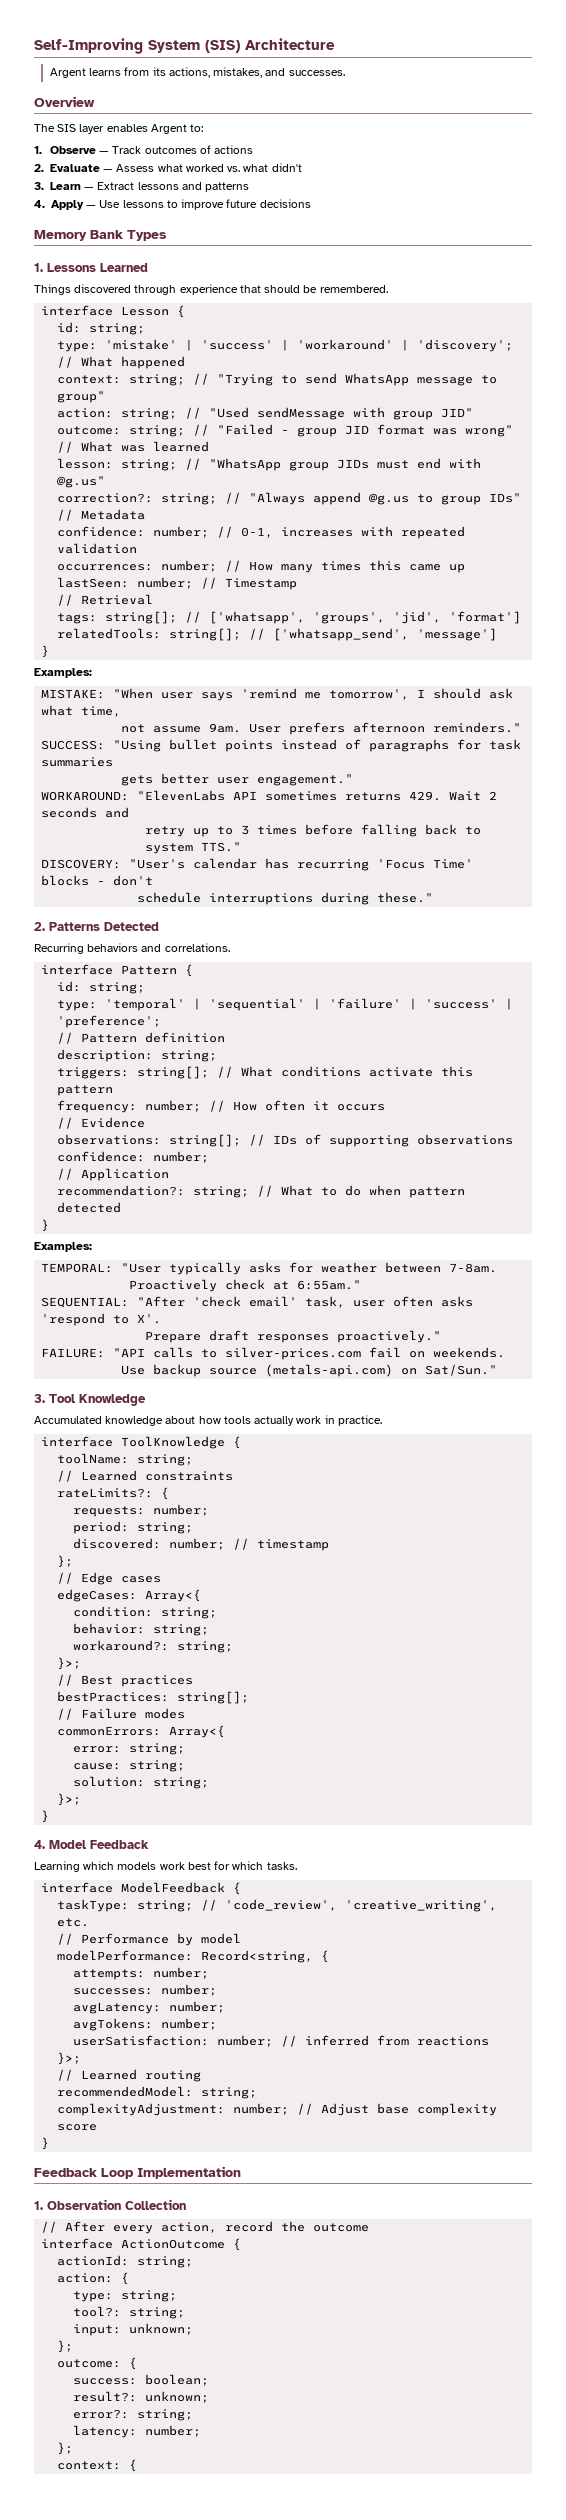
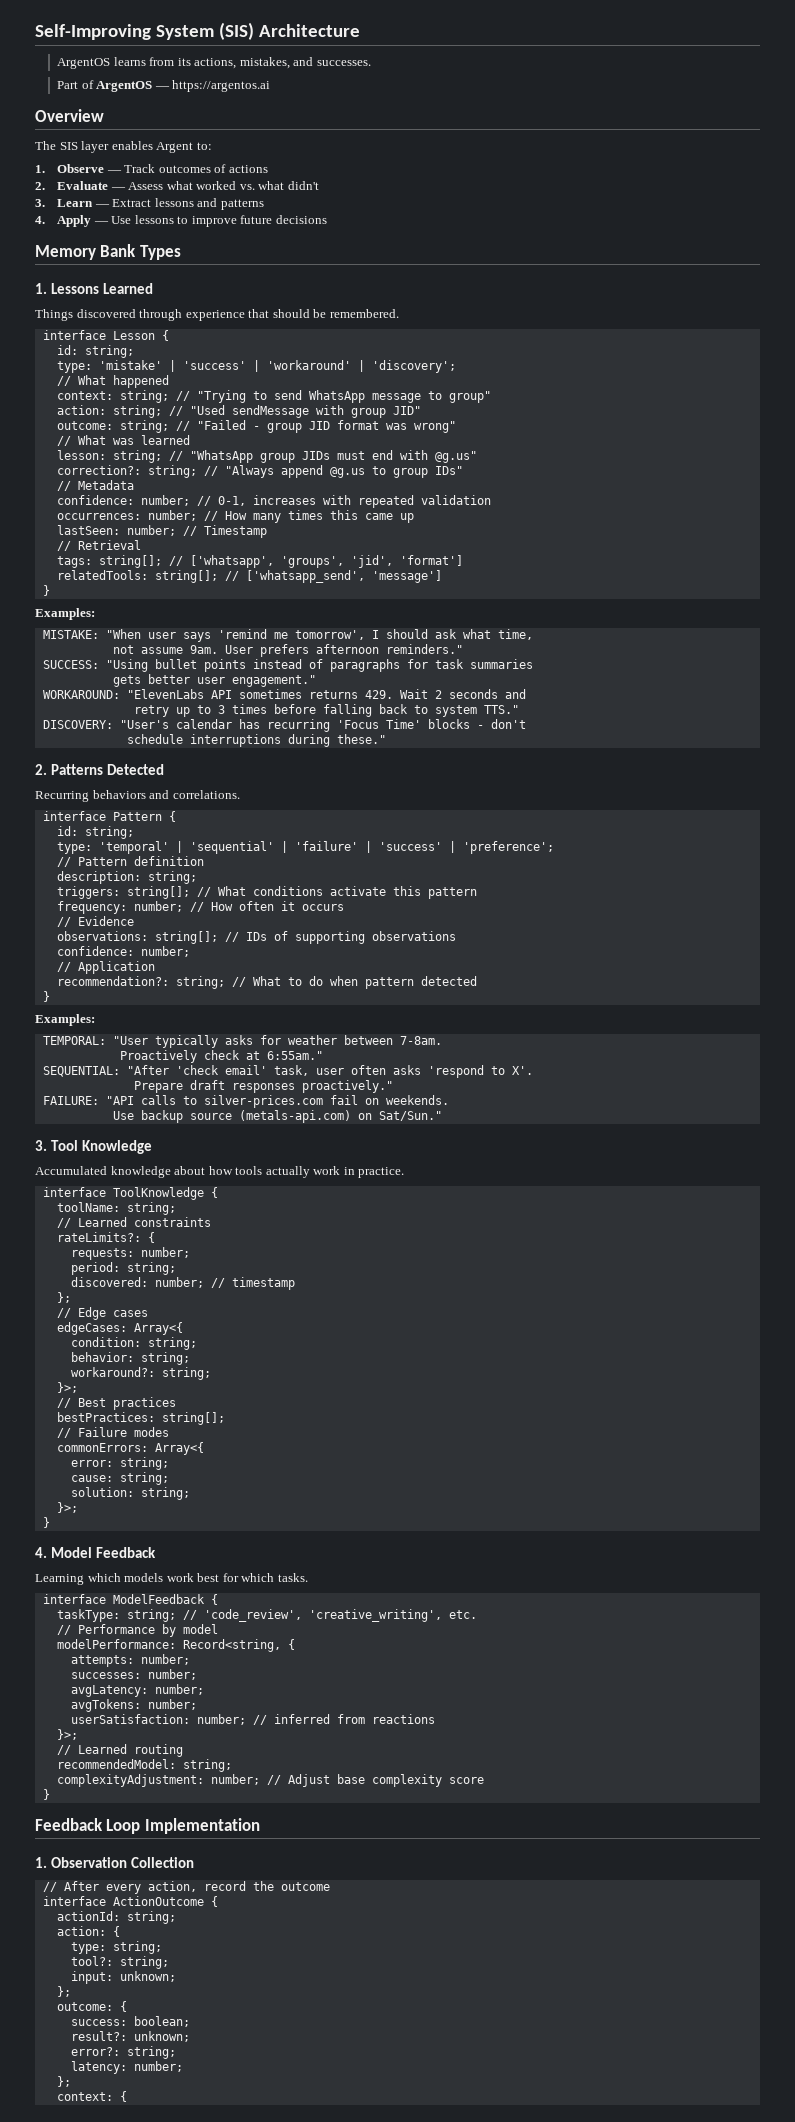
- Argent learns from its actions, mistakes, and successes.
+ ArgentOS learns from its actions, mistakes, and successes.
+ Part of ArgentOS — https://argentos.ai

